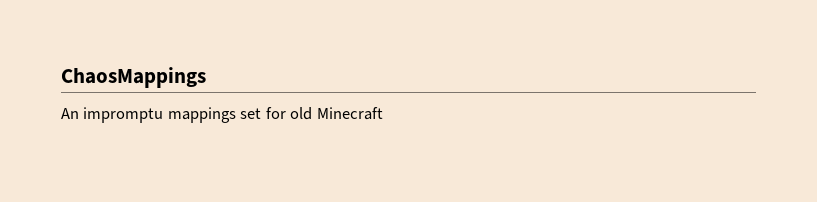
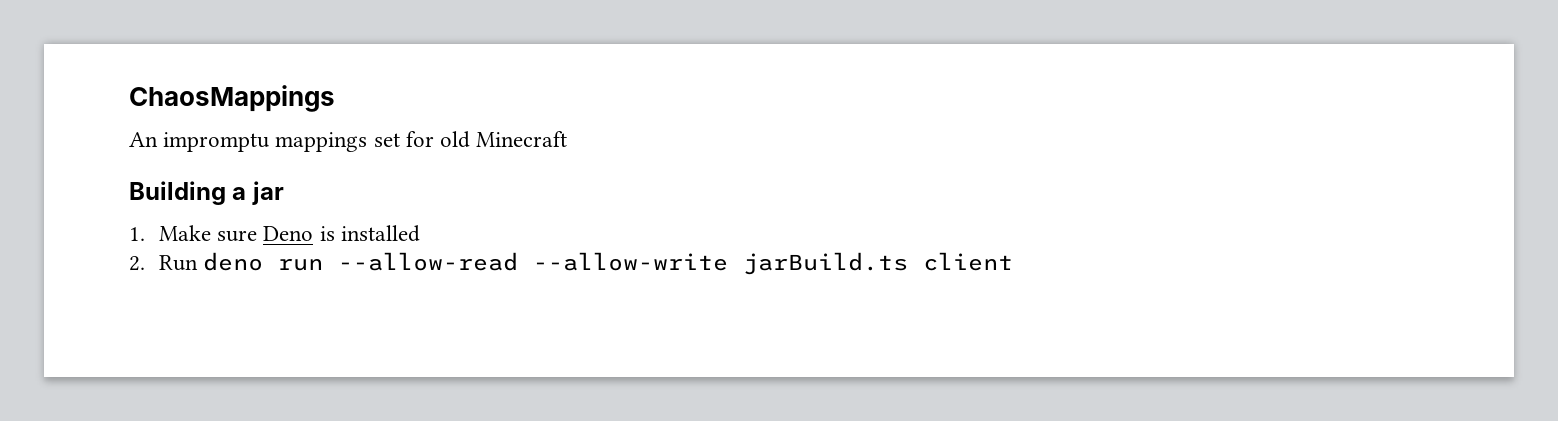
+ Building a jar
+ 1. Make sure Deno is installed
+ 2. Run deno run --allow-read --allow-write jarBuild.ts client

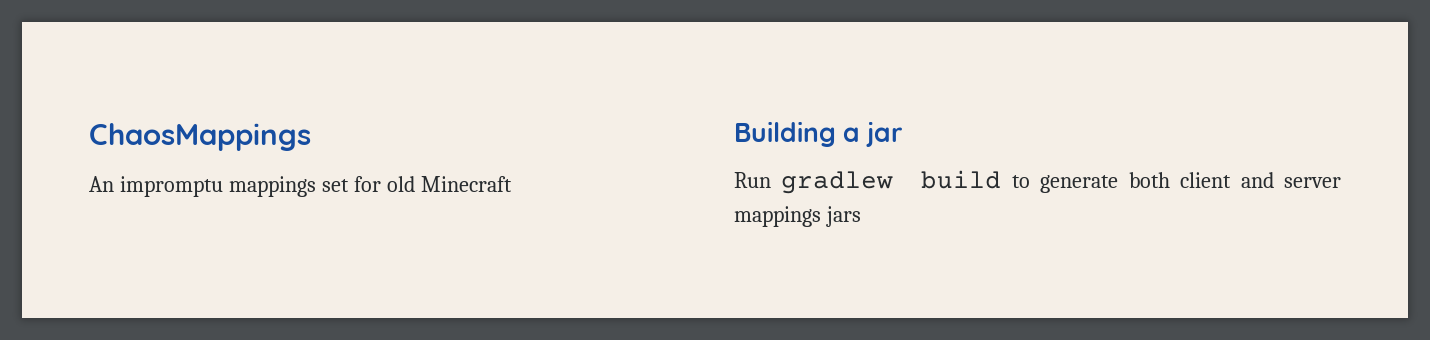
- 1. Make sure Deno is installed
- 2. Run deno run --allow-read --allow-write jarBuild.ts client
+ Run gradlew build to generate both client and server mappings jars

